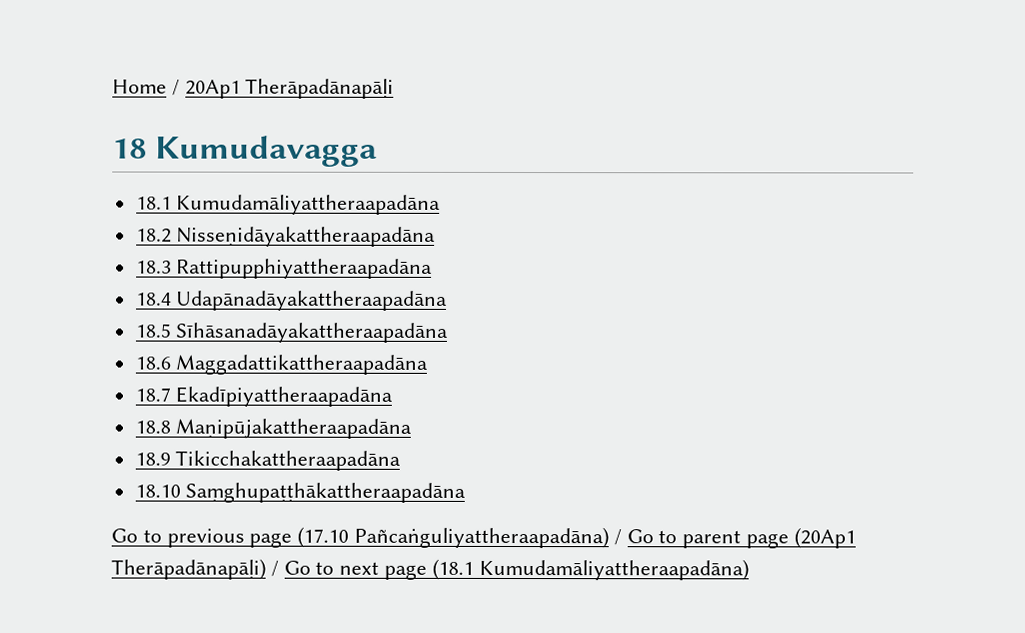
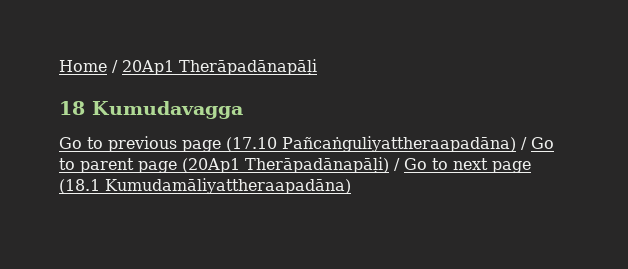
- 18.1 Kumudamāliyattheraapadāna
- 18.2 Nisseṇidāyakattheraapadāna
- 18.3 Rattipupphiyattheraapadāna
- 18.4 Udapānadāyakattheraapadāna
- 18.5 Sīhāsanadāyakattheraapadāna
- 18.6 Maggadattikattheraapadāna
- 18.7 Ekadīpiyattheraapadāna
- 18.8 Maṇipūjakattheraapadāna
- 18.9 Tikicchakattheraapadāna
- 18.10 Saṃghupaṭṭhākattheraapadāna

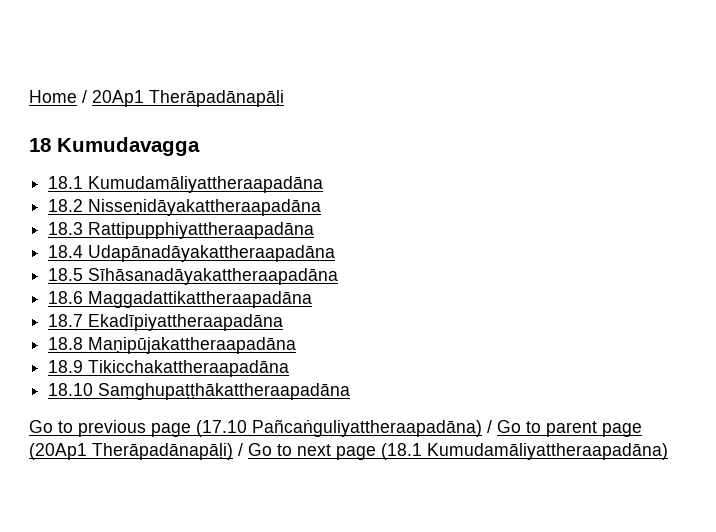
+ 18.1 Kumudamāliyattheraapadāna
+ 18.2 Nisseṇidāyakattheraapadāna
+ 18.3 Rattipupphiyattheraapadāna
+ 18.4 Udapānadāyakattheraapadāna
+ 18.5 Sīhāsanadāyakattheraapadāna
+ 18.6 Maggadattikattheraapadāna
+ 18.7 Ekadīpiyattheraapadāna
+ 18.8 Maṇipūjakattheraapadāna
+ 18.9 Tikicchakattheraapadāna
+ 18.10 Saṃghupaṭṭhākattheraapadāna

